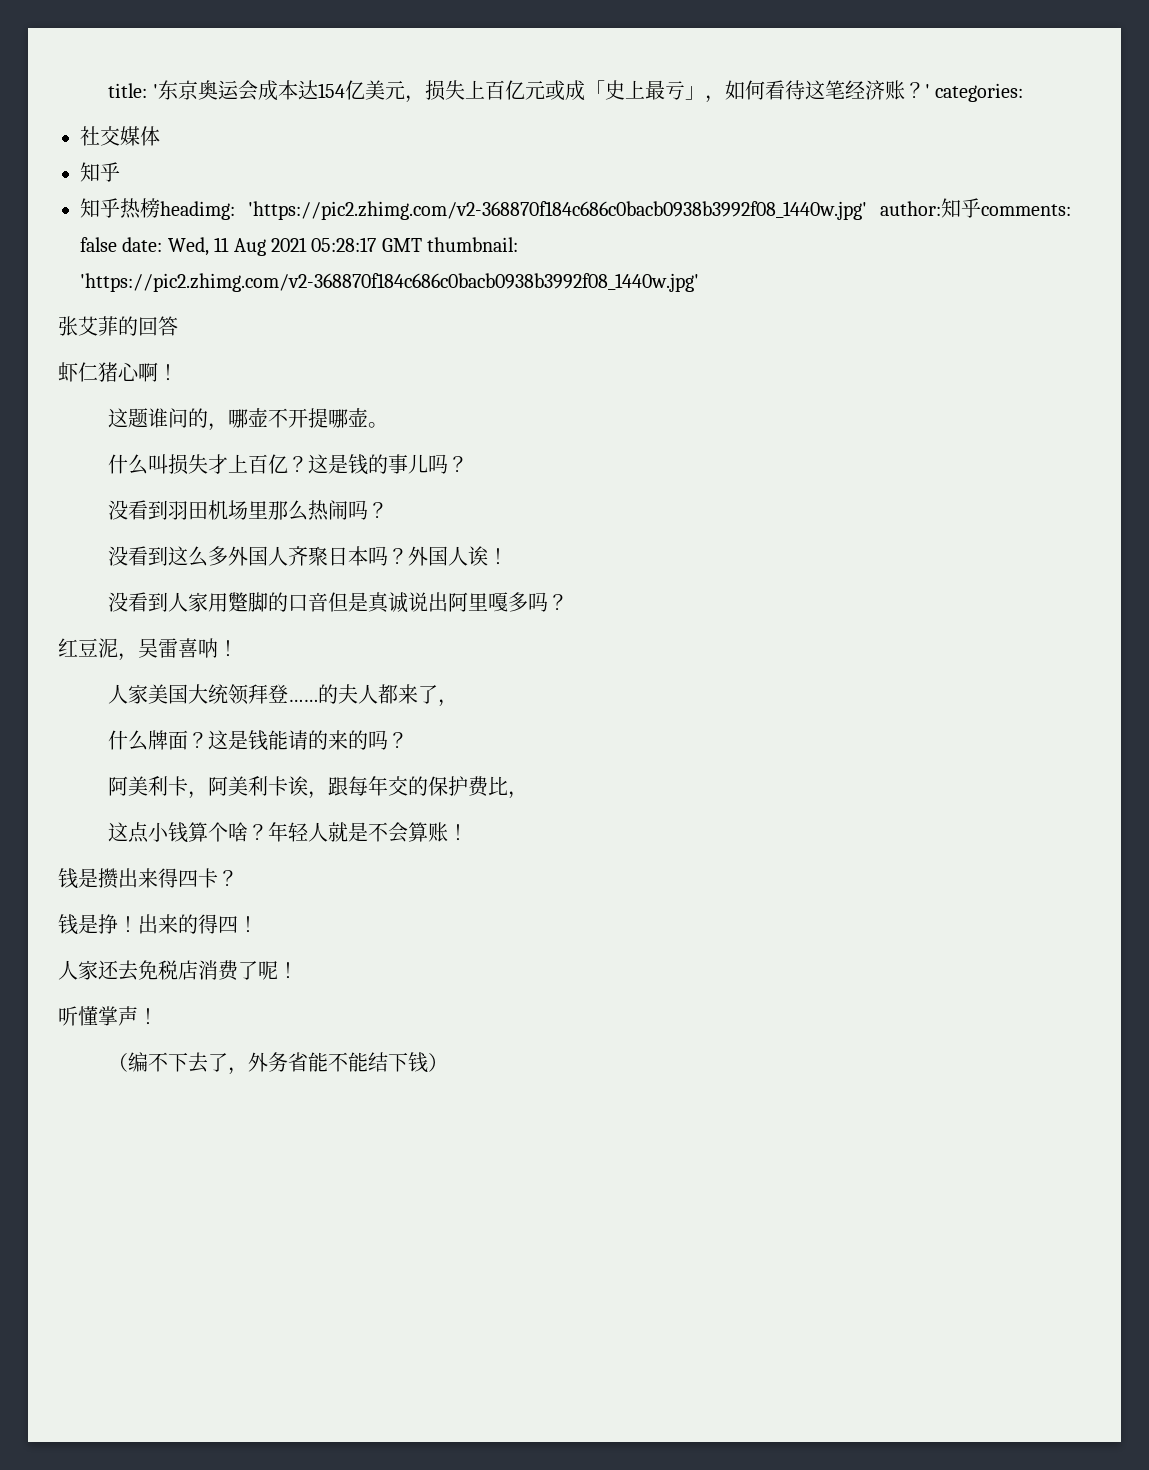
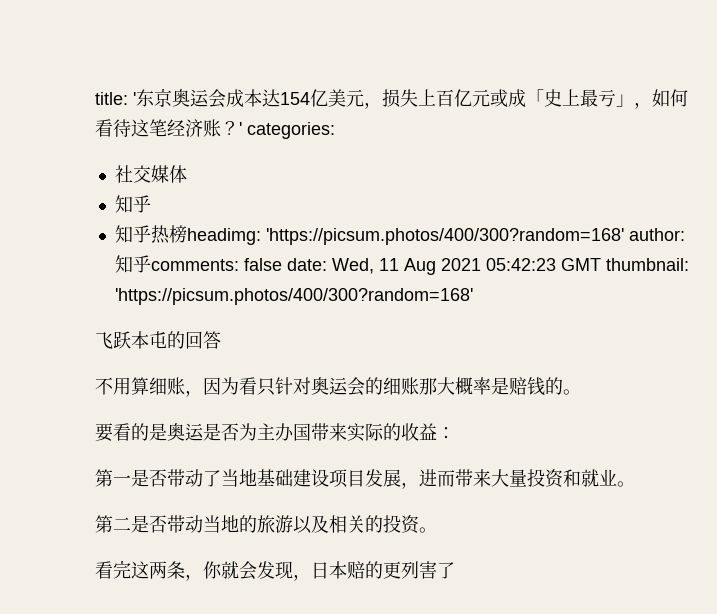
- 知乎热榜headimg: 'https://pic2.zhimg.com/v2-368870f184c686c0bacb0938b3992f08_1440w.jpg' author:知乎comments: false date: Wed, 11 Aug 2021 05:28:17 GMT thumbnail: 'https://pic2.zhimg.com/v2-368870f184c686c0bacb0938b3992f08_1440w.jpg'
- 张艾菲的回答
+ 知乎热榜headimg: 'https://picsum.photos/400/300?random=168' author:知乎comments: false date: Wed, 11 Aug 2021 05:42:23 GMT thumbnail: 'https://picsum.photos/400/300?random=168'
+ 飞跃本屯的回答
- 虾仁猪心啊！
- 这题谁问的，哪壶不开提哪壶。
- 什么叫损失才上百亿？这是钱的事儿吗？
- 没看到羽田机场里那么热闹吗？
- 没看到这么多外国人齐聚日本吗？外国人诶！
- 没看到人家用蹩脚的口音但是真诚说出阿里嘎多吗？
- 红豆泥，吴雷喜呐！
- 人家美国大统领拜登……的夫人都来了，
- 什么牌面？这是钱能请的来的吗？
- 阿美利卡，阿美利卡诶，跟每年交的保护费比，
- 这点小钱算个啥？年轻人就是不会算账！
- 钱是攒出来得四卡？
- 钱是挣！出来的得四！
- 人家还去免税店消费了呢！
- 听懂掌声！
- （编不下去了，外务省能不能结下钱）
+ 不用算细账，因为看只针对奥运会的细账那大概率是赔钱的。
+ 要看的是奥运是否为主办国带来实际的收益：
+ 第一是否带动了当地基础建设项目发展，进而带来大量投资和就业。
+ 第二是否带动当地的旅游以及相关的投资。
+ 看完这两条，你就会发现，日本赔的更列害了

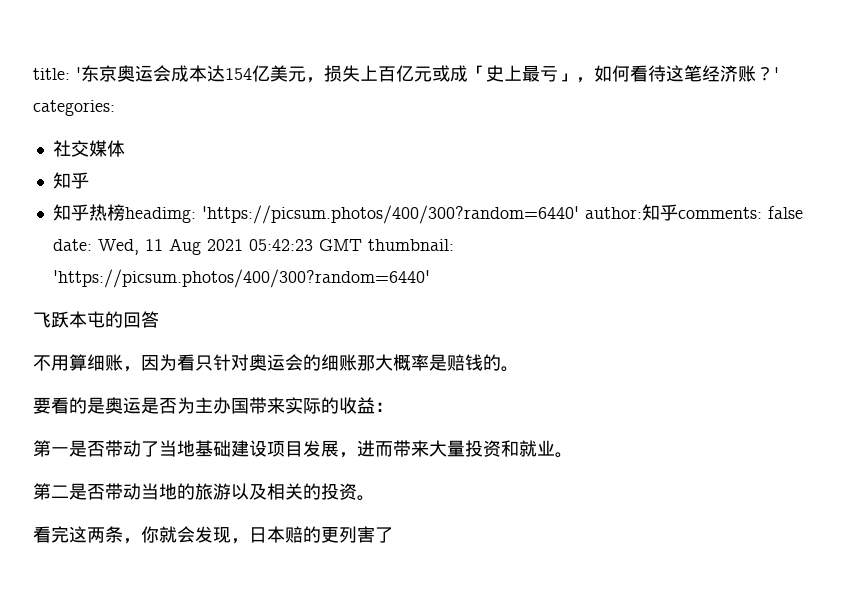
- 知乎热榜headimg: 'https://picsum.photos/400/300?random=168' author:知乎comments: false date: Wed, 11 Aug 2021 05:42:23 GMT thumbnail: 'https://picsum.photos/400/300?random=168'
+ 知乎热榜headimg: 'https://picsum.photos/400/300?random=6440' author:知乎comments: false date: Wed, 11 Aug 2021 05:42:23 GMT thumbnail: 'https://picsum.photos/400/300?random=6440'

